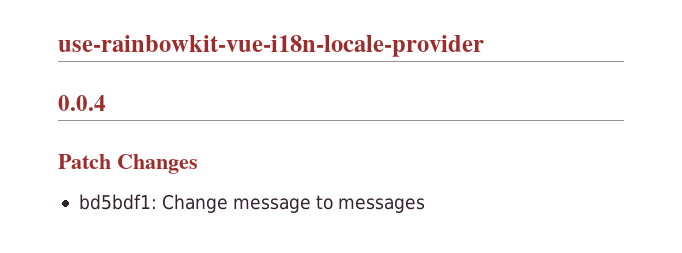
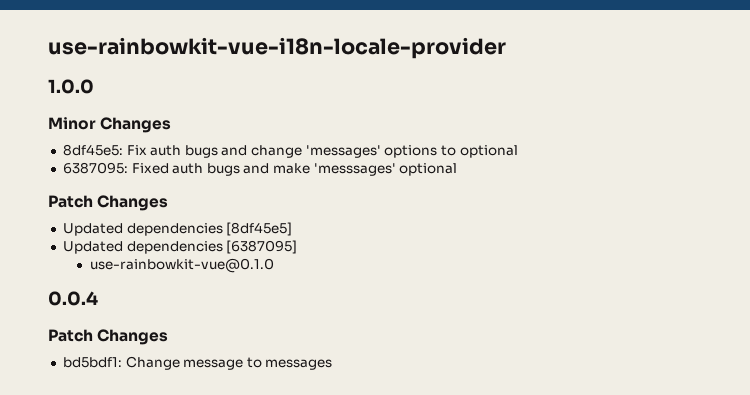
+ 1.0.0
+ Minor Changes
+ 8df45e5: Fix auth bugs and change 'messages' options to optional
+ 6387095: Fixed auth bugs and make 'messsages' optional
+ Patch Changes
+ Updated dependencies [8df45e5]
+ Updated dependencies [6387095]
+ use-rainbowkit-vue@0.1.0

